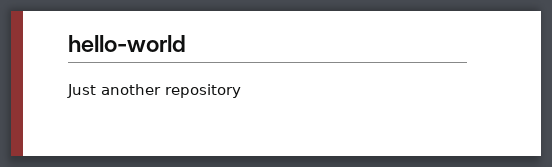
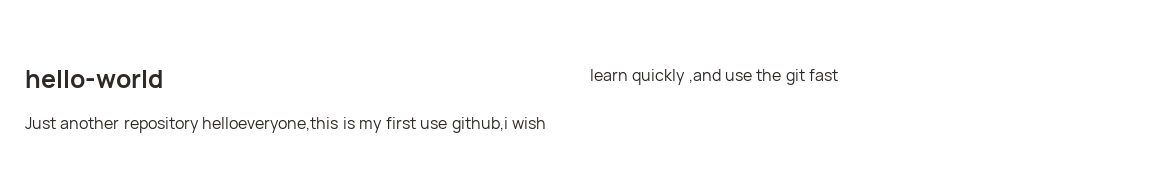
- Just another repository
+ Just another repository helloeveryone,this is my first use github,i wish learn quickly ,and use the git fast

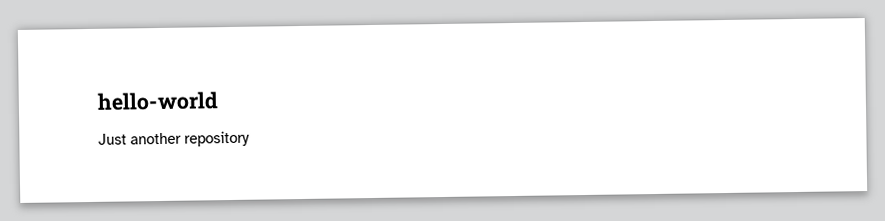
- Just another repository helloeveryone,this is my first use github,i wish learn quickly ,and use the git fast
+ Just another repository

